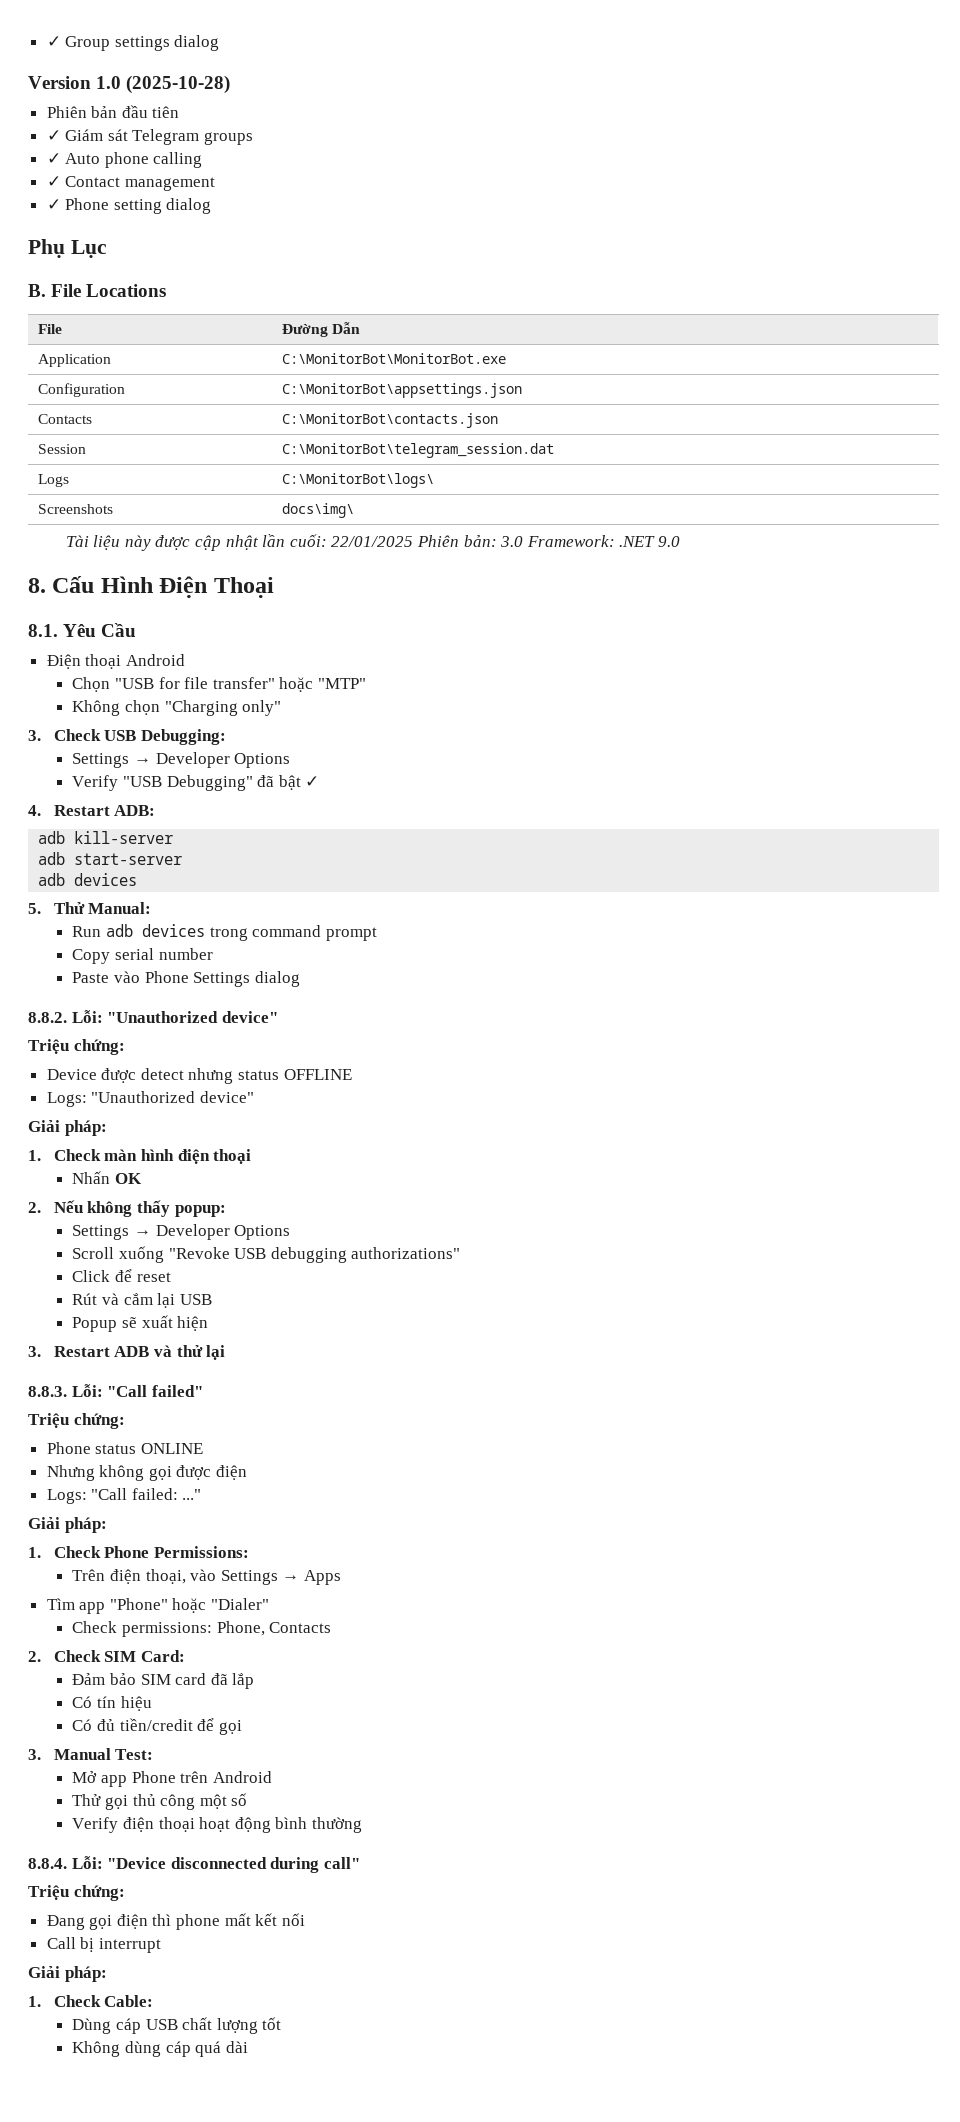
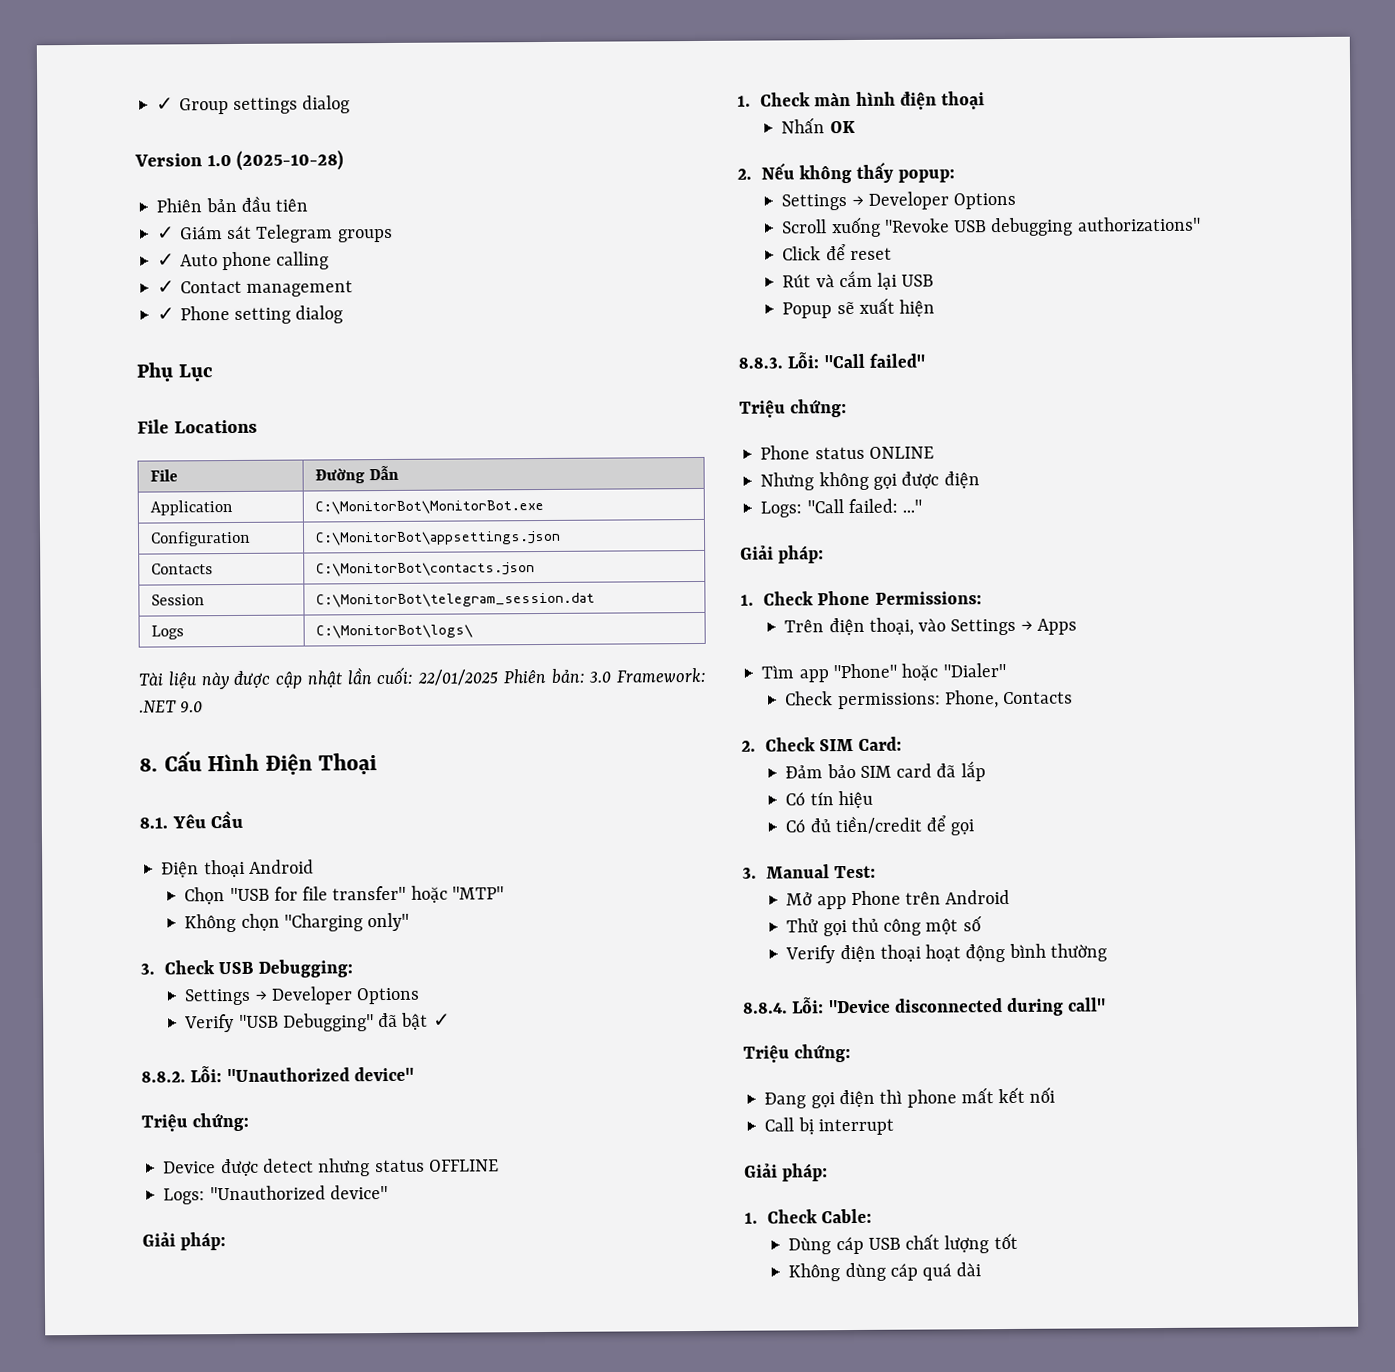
- B. File Locations
+ File Locations
- Screenshots | docs\img\
- 4. Restart ADB:
- adb kill-server
- adb start-server
- adb devices
- 5. Thử Manual:
- Run adb devices trong command prompt
- Copy serial number
- Paste vào Phone Settings dialog
- 3. Restart ADB và thử lại

